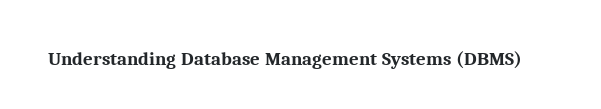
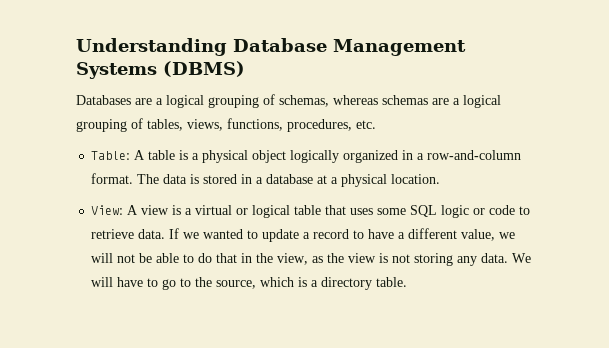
+ Databases are a logical grouping of schemas, whereas schemas are a logical grouping of tables, views, functions, procedures, etc.
+ Table: A table is a physical object logically organized in a row-and-column format. The data is stored in a database at a physical location.
+ View: A view is a virtual or logical table that uses some SQL logic or code to retrieve data. If we wanted to update a record to have a different value, we will not be able to do that in the view, as the view is not storing any data. We will have to go to the source, which is a directory table.

